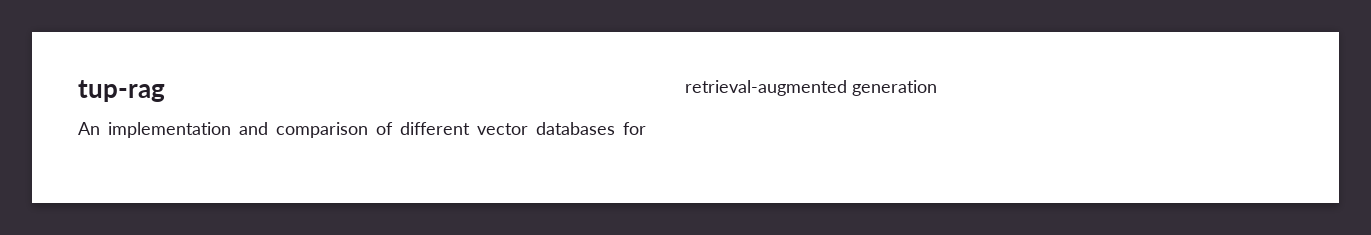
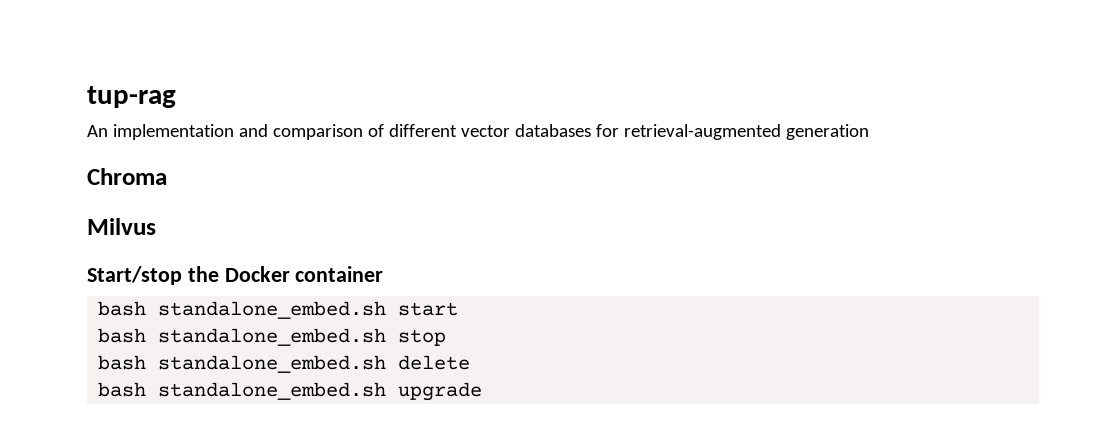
+ Chroma
+ Milvus
+ Start/stop the Docker container
+ bash standalone_embed.sh start
+ bash standalone_embed.sh stop
+ bash standalone_embed.sh delete
+ bash standalone_embed.sh upgrade

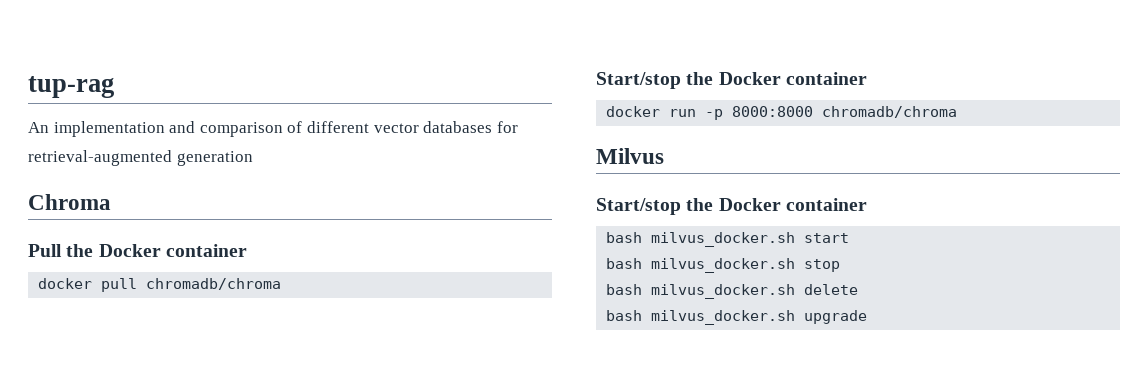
+ Pull the Docker container
+ docker pull chromadb/chroma
+ Start/stop the Docker container
+ docker run -p 8000:8000 chromadb/chroma
- bash standalone_embed.sh start
+ bash milvus_docker.sh start
- bash standalone_embed.sh stop
+ bash milvus_docker.sh stop
- bash standalone_embed.sh delete
+ bash milvus_docker.sh delete
- bash standalone_embed.sh upgrade
+ bash milvus_docker.sh upgrade

